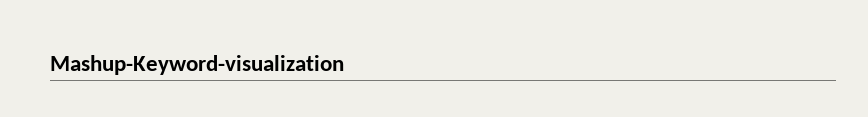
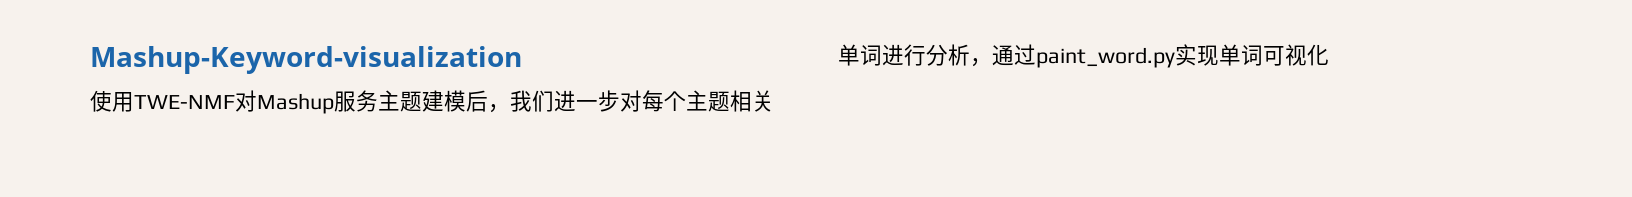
+ 使用TWE-NMF对Mashup服务主题建模后，我们进一步对每个主题相关单词进行分析，通过paint_word.py实现单词可视化

